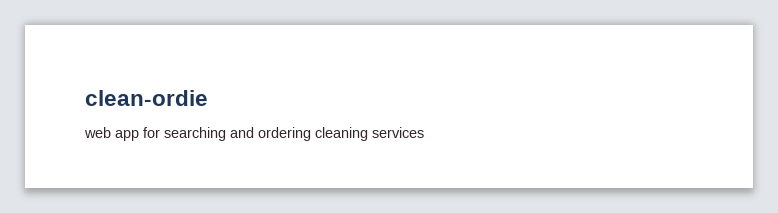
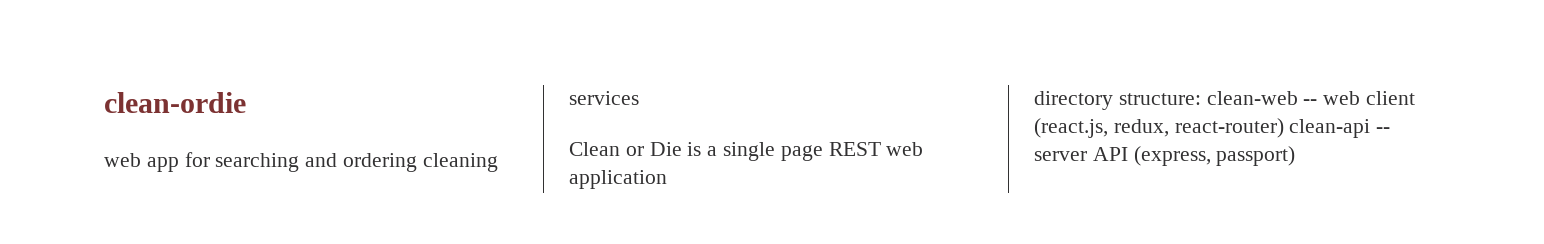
+ Clean or Die is a single page REST web application
+ directory structure: clean-web -- web client (react.js, redux, react-router) clean-api -- server API (express, passport)

